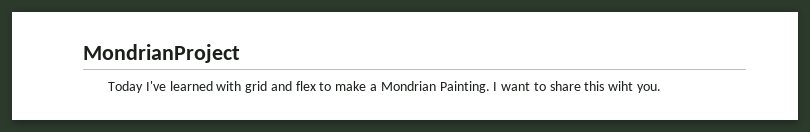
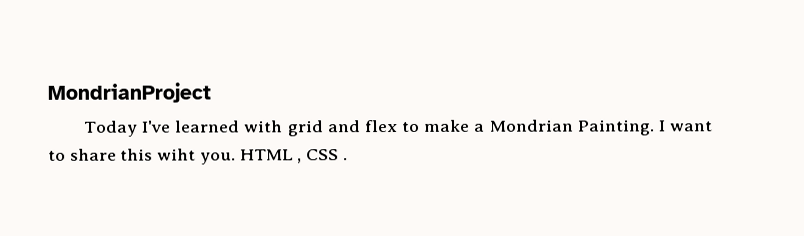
+ HTML , CSS .

